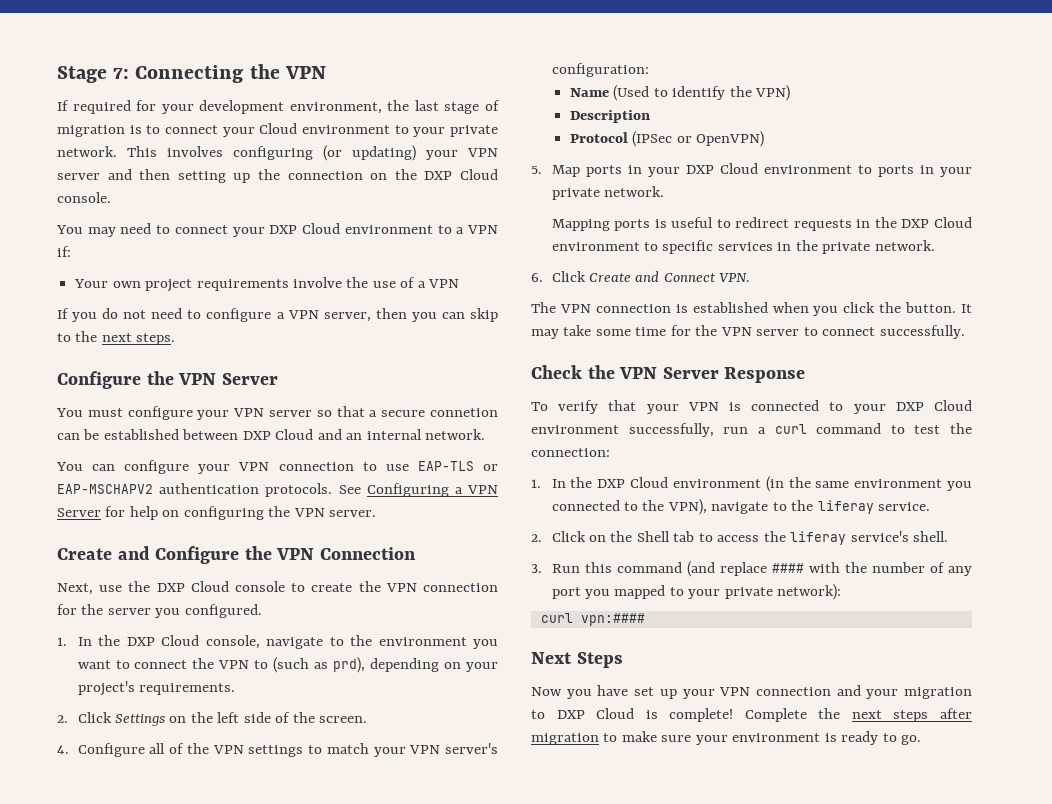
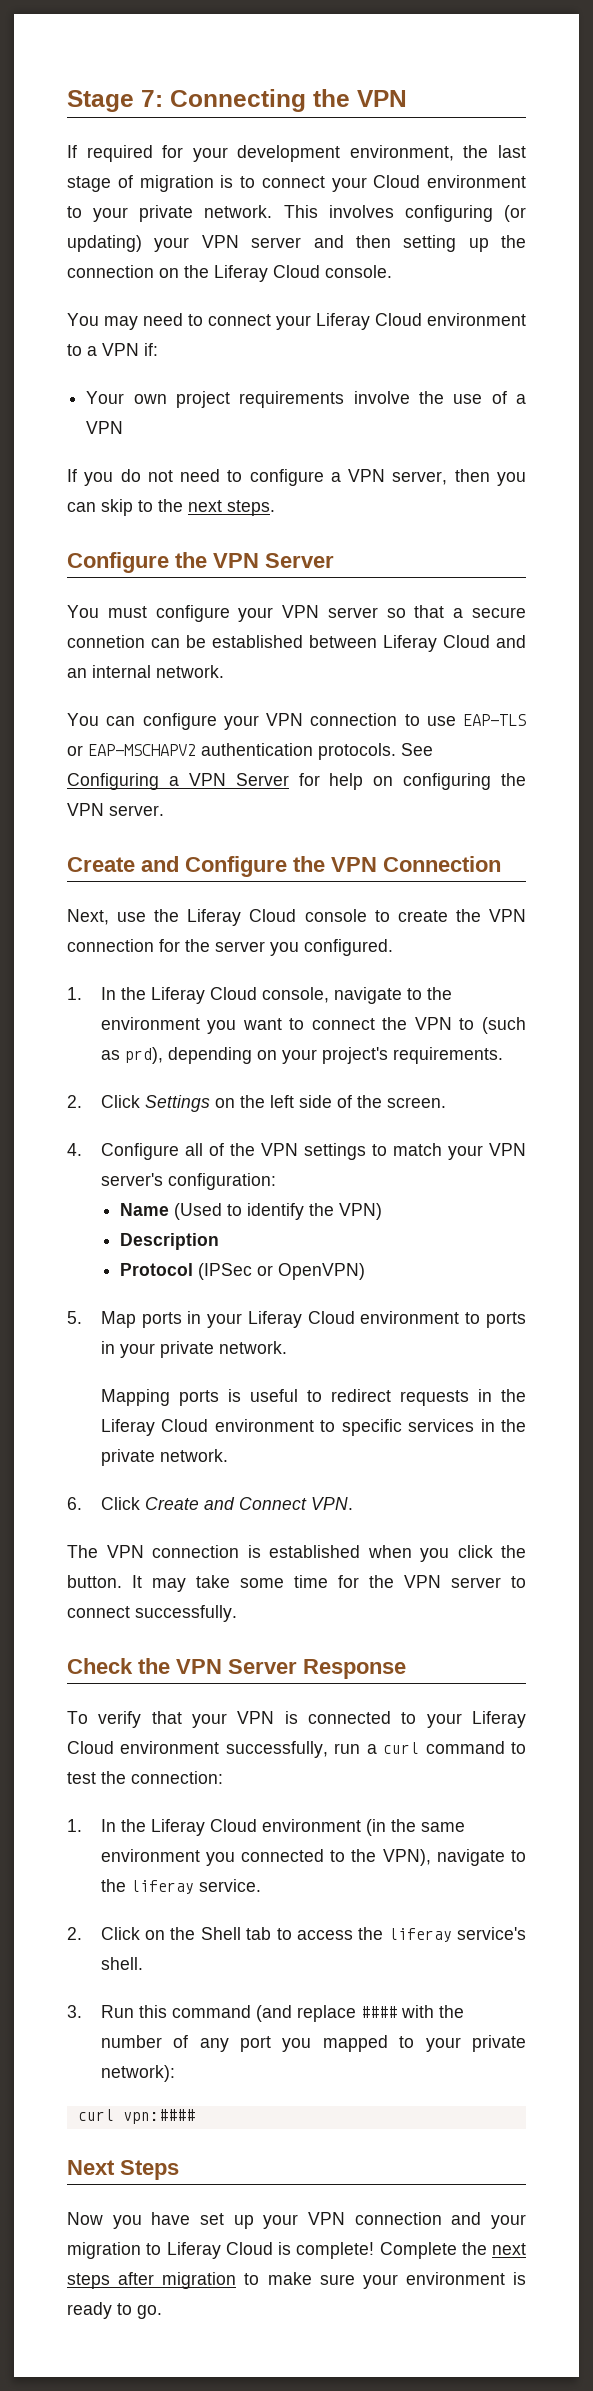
- This involves configuring (or updating) your VPN server and then setting up the connection on the DXP Cloud console.
+ This involves configuring (or updating) your VPN server and then setting up the connection on the Liferay Cloud console.
- You may need to connect your DXP Cloud environment to a VPN if:
+ You may need to connect your Liferay Cloud environment to a VPN if:
- You must configure your VPN server so that a secure connetion can be established between DXP Cloud and an internal network.
+ You must configure your VPN server so that a secure connetion can be established between Liferay Cloud and an internal network.
- Next, use the DXP Cloud console to create the VPN connection for the server you configured.
+ Next, use the Liferay Cloud console to create the VPN connection for the server you configured.
- 1. In the DXP Cloud console, navigate to the environment you want to connect the VPN to (such as prd), depending on your project's requirements.
+ 1. In the Liferay Cloud console, navigate to the environment you want to connect the VPN to (such as prd), depending on your project's requirements.
- 5. Map ports in your DXP Cloud environment to ports in your private network.
+ 5. Map ports in your Liferay Cloud environment to ports in your private network.
- Mapping ports is useful to redirect requests in the DXP Cloud environment to specific services in the private network.
+ Mapping ports is useful to redirect requests in the Liferay Cloud environment to specific services in the private network.
- To verify that your VPN is connected to your DXP Cloud environment successfully, run a curl command to test the connection:
+ To verify that your VPN is connected to your Liferay Cloud environment successfully, run a curl command to test the connection:
- 1. In the DXP Cloud environment (in the same environment you connected to the VPN), navigate to the liferay service.
+ 1. In the Liferay Cloud environment (in the same environment you connected to the VPN), navigate to the liferay service.
- Now you have set up your VPN connection and your migration to DXP Cloud is complete!
+ Now you have set up your VPN connection and your migration to Liferay Cloud is complete!

